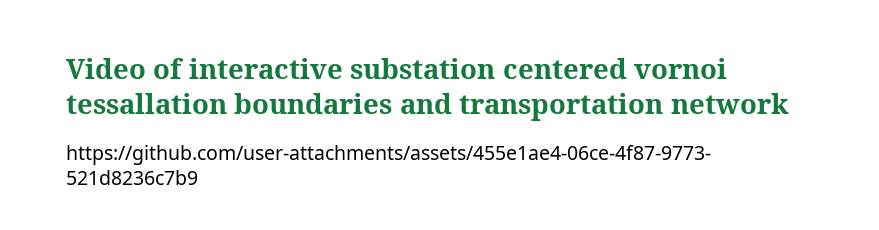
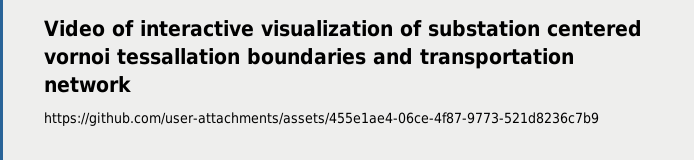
- Video of interactive substation centered vornoi tessallation boundaries and transportation network
+ Video of interactive visualization of substation centered vornoi tessallation boundaries and transportation network

